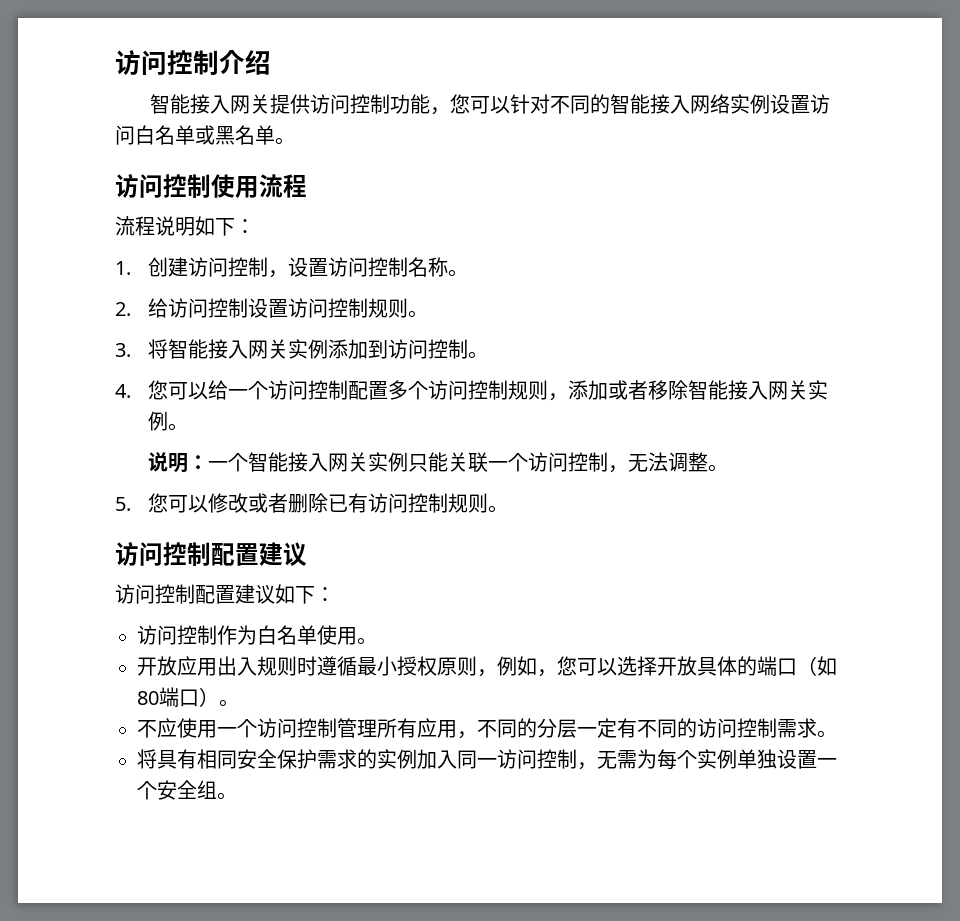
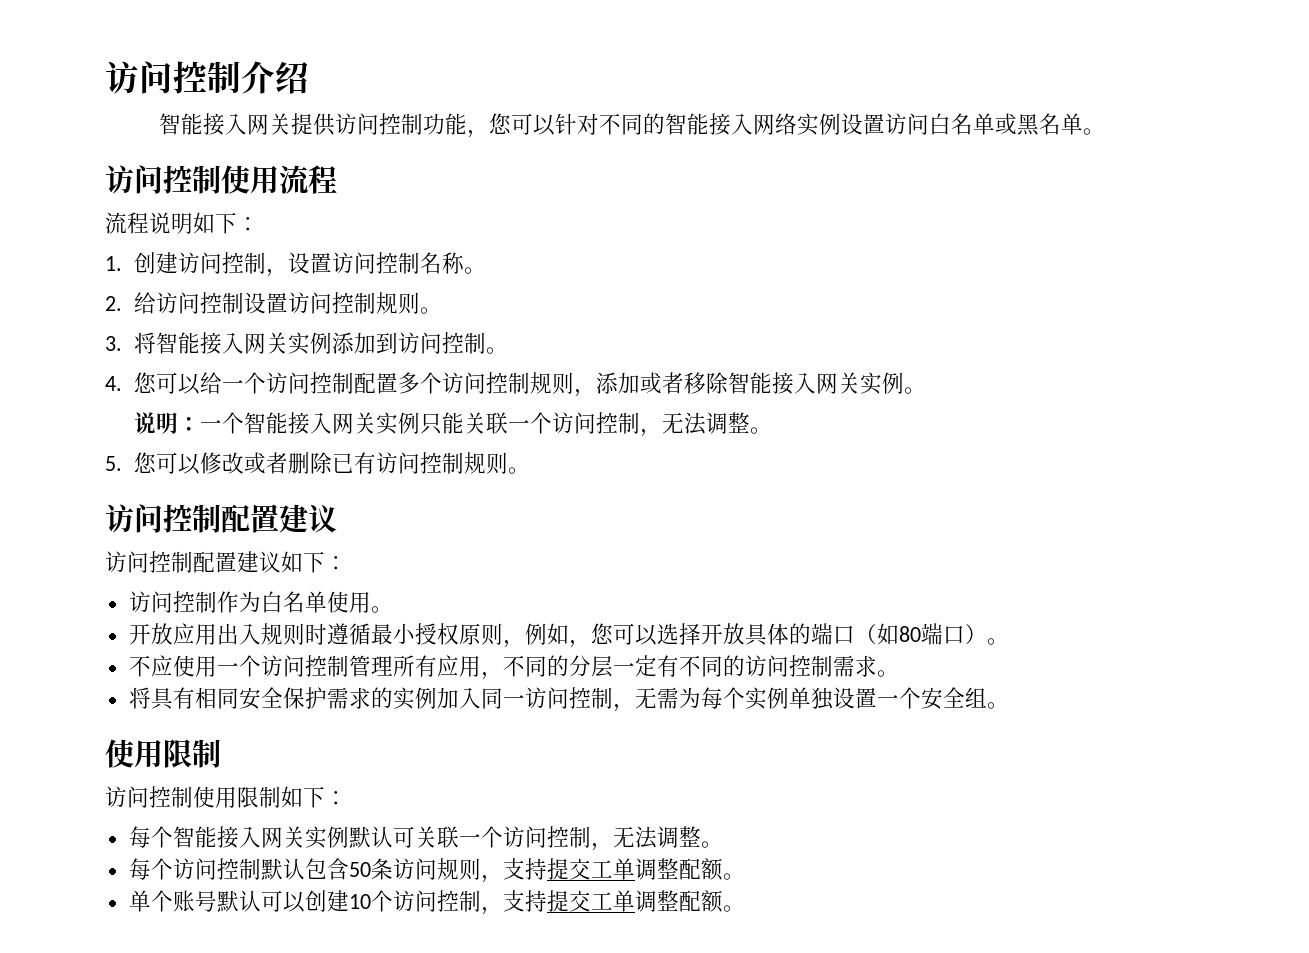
  将具有相同安全保护需求的实例加入同一访问控制，无需为每个实例单独设置一个安全组。
+ 使用限制
+ 访问控制使用限制如下：
+ 每个智能接入网关实例默认可关联一个访问控制，无法调整。
+ 每个访问控制默认包含50条访问规则，支持提交工单调整配额。
+ 单个账号默认可以创建10个访问控制，支持提交工单调整配额。

